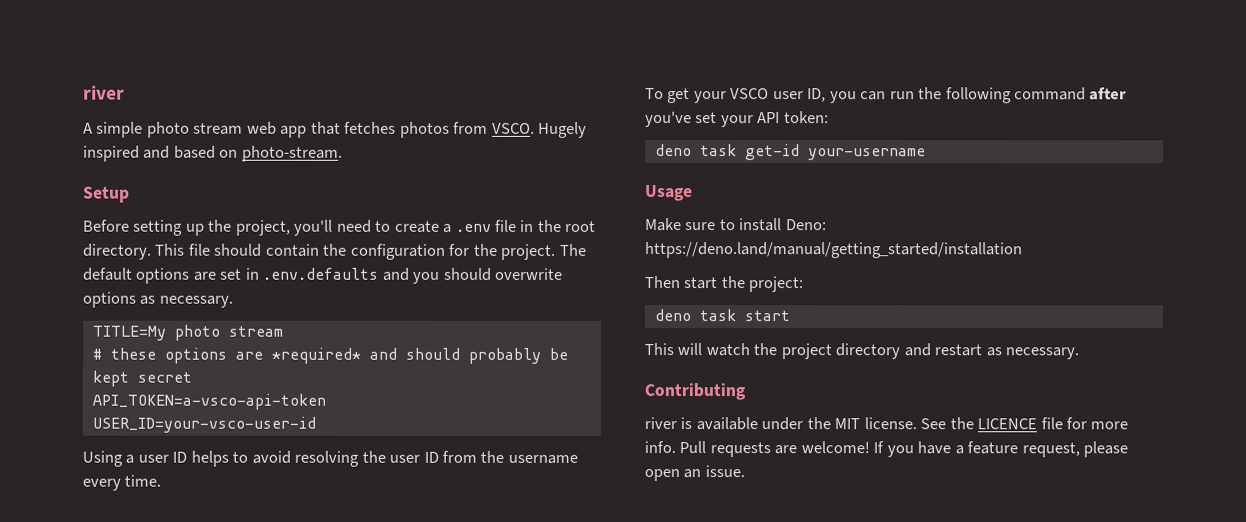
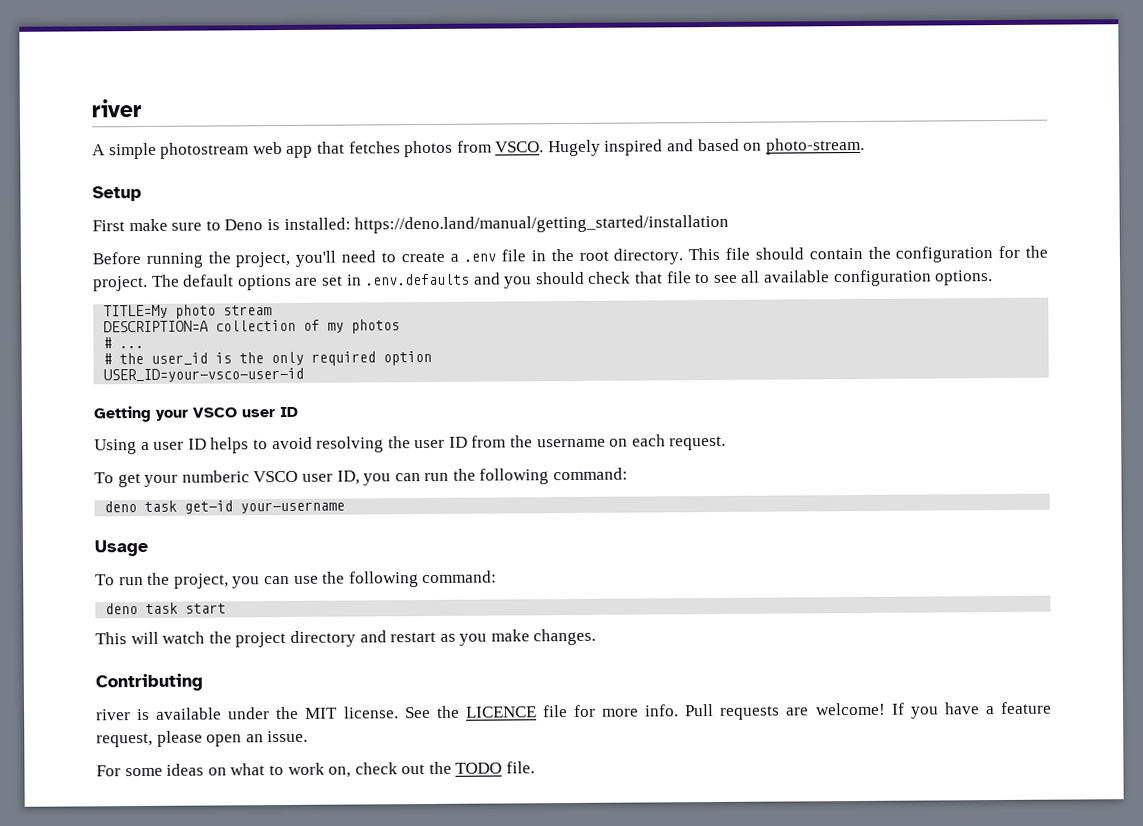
- A simple photo stream web app that fetches photos from VSCO.
+ A simple photostream web app that fetches photos from VSCO.
+ First make sure to Deno is installed: https://deno.land/manual/getting_started/installation
- Before setting up the project, you'll need to create a .env file in the root directory.
+ Before running the project, you'll need to create a .env file in the root directory.
- The default options are set in .env.defaults and you should overwrite options as necessary.
+ The default options are set in .env.defaults and you should check that file to see all available configuration options.
  TITLE=My photo stream
- # these options are *required* and should probably be kept secret
- API_TOKEN=a-vsco-api-token
+ DESCRIPTION=A collection of my photos
+ # ...
+ # the user_id is the only required option
  USER_ID=your-vsco-user-id
+ Getting your VSCO user ID
- Using a user ID helps to avoid resolving the user ID from the username every time.
+ Using a user ID helps to avoid resolving the user ID from the username on each request.
- To get your VSCO user ID, you can run the following command after you've set your API token:
+ To get your numberic VSCO user ID, you can run the following command:
- Make sure to install Deno: https://deno.land/manual/getting_started/installation
- Then start the project:
+ To run the project, you can use the following command:
- This will watch the project directory and restart as necessary.
+ This will watch the project directory and restart as you make changes.
+ For some ideas on what to work on, check out the TODO file.

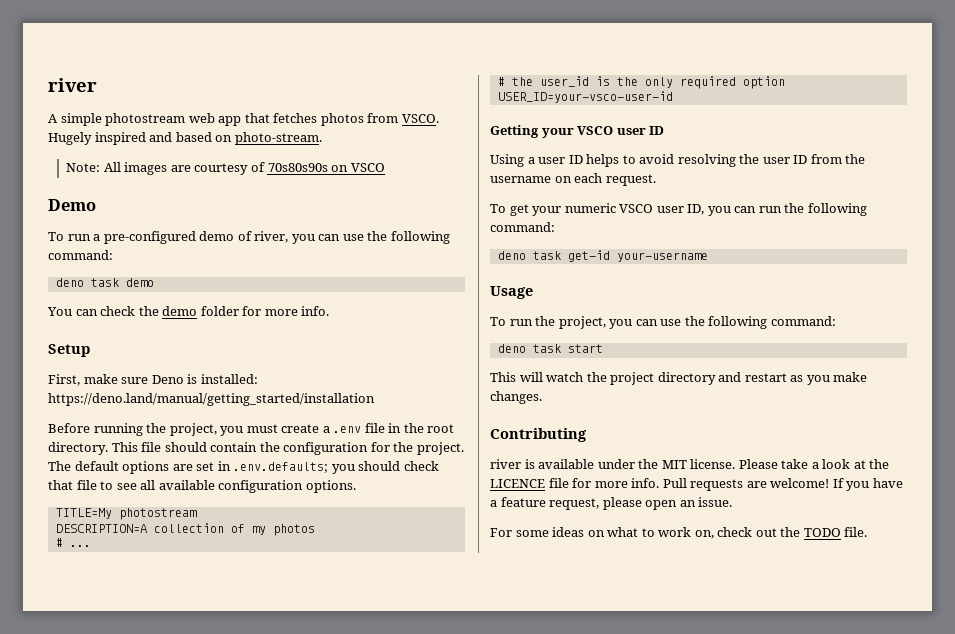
+ Note: All images are courtesy of 70s80s90s on VSCO
+ Demo
+ To run a pre-configured demo of river, you can use the following command:
+ deno task demo
+ You can check the demo folder for more info.
- First make sure to Deno is installed: https://deno.land/manual/getting_started/installation
+ First, make sure Deno is installed: https://deno.land/manual/getting_started/installation
- Before running the project, you'll need to create a .env file in the root directory.
+ Before running the project, you must create a .env file in the root directory.
- The default options are set in .env.defaults and you should check that file to see all available configuration options.
+ The default options are set in .env.defaults; you should check that file to see all available configuration options.
- TITLE=My photo stream
+ TITLE=My photostream
- To get your numberic VSCO user ID, you can run the following command:
+ To get your numeric VSCO user ID, you can run the following command:
- See the LICENCE file for more info.
+ Please take a look at the LICENCE file for more info.

